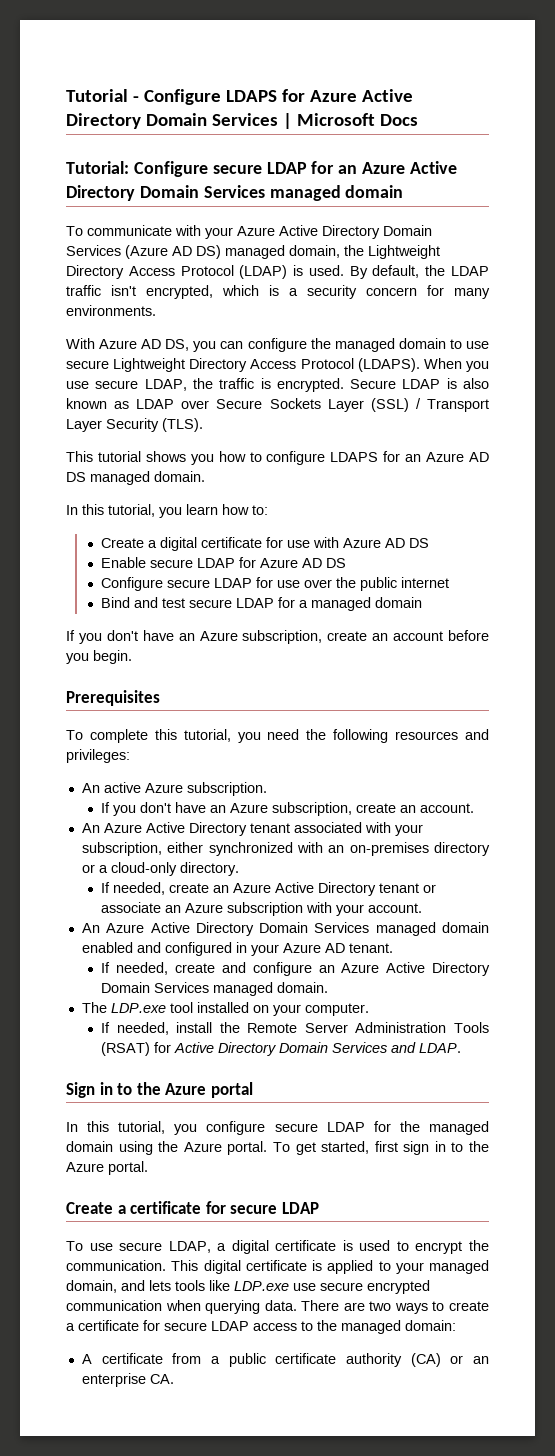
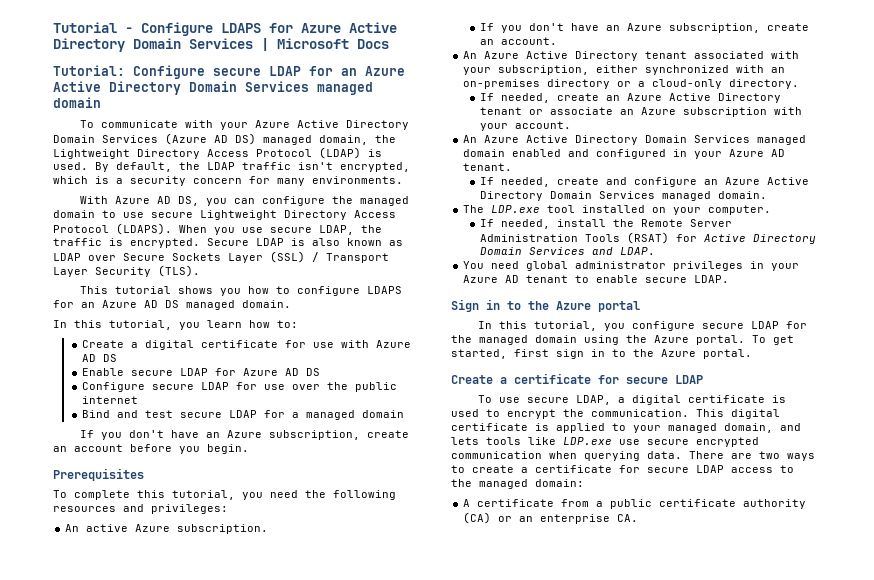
+ You need global administrator privileges in your Azure AD tenant to enable secure LDAP.

